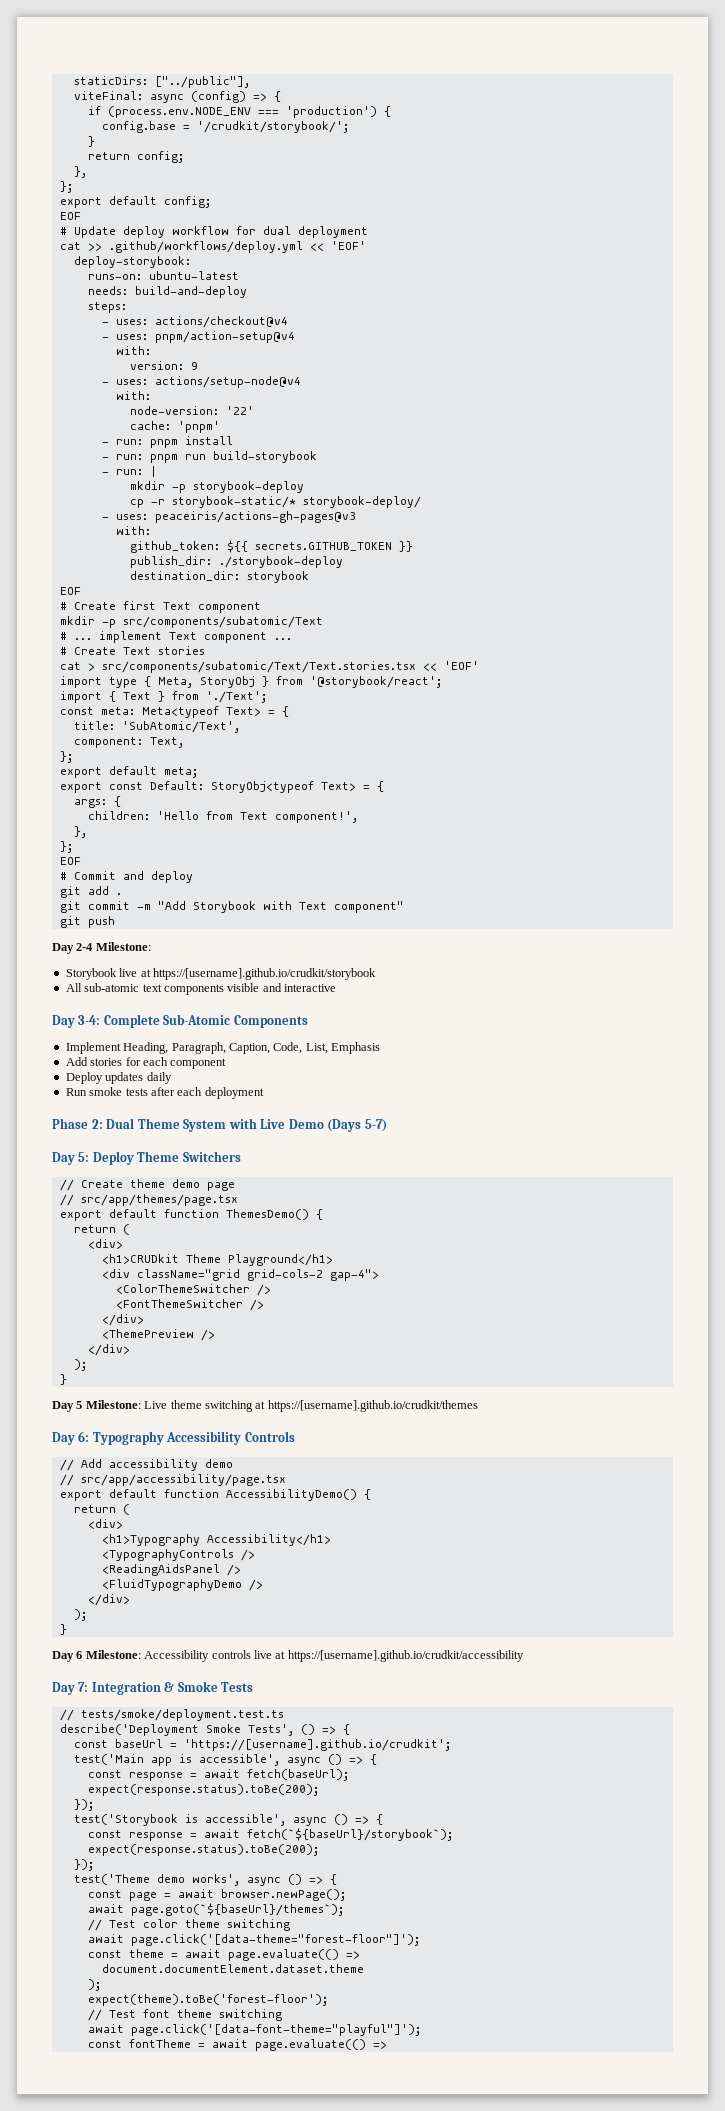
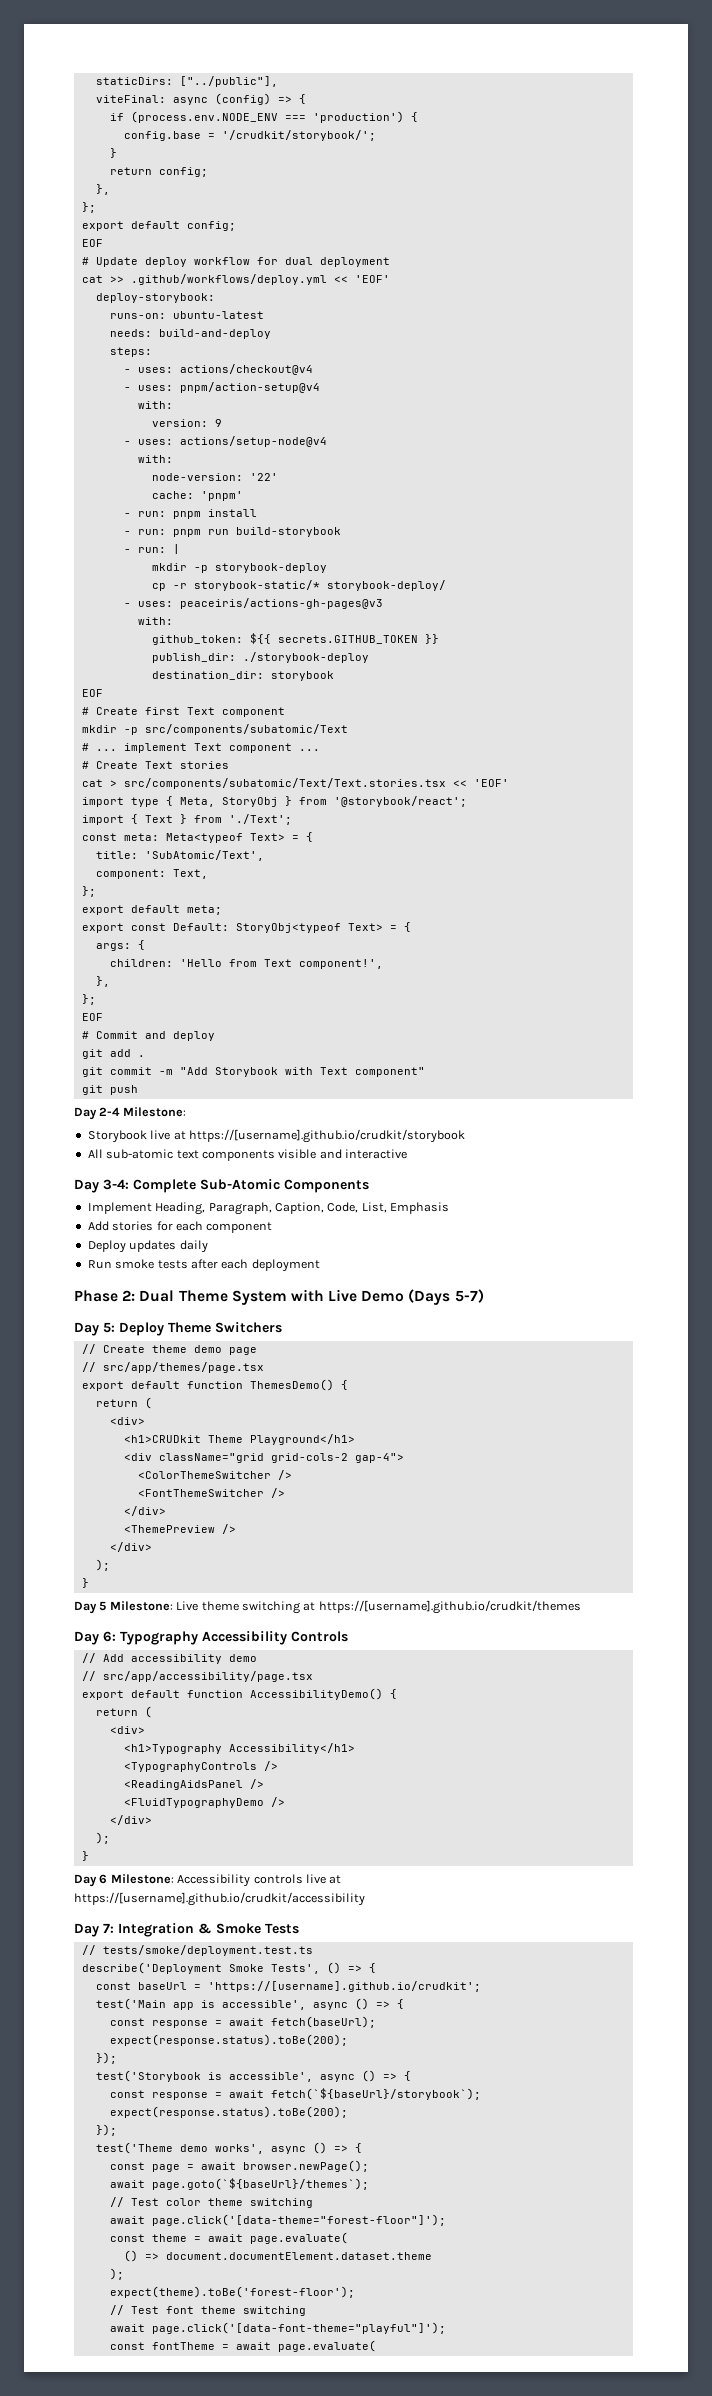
- const theme = await page.evaluate(() =>
- document.documentElement.dataset.theme
+ const theme = await page.evaluate(
+ () => document.documentElement.dataset.theme
- const fontTheme = await page.evaluate(() =>
+ const fontTheme = await page.evaluate(

